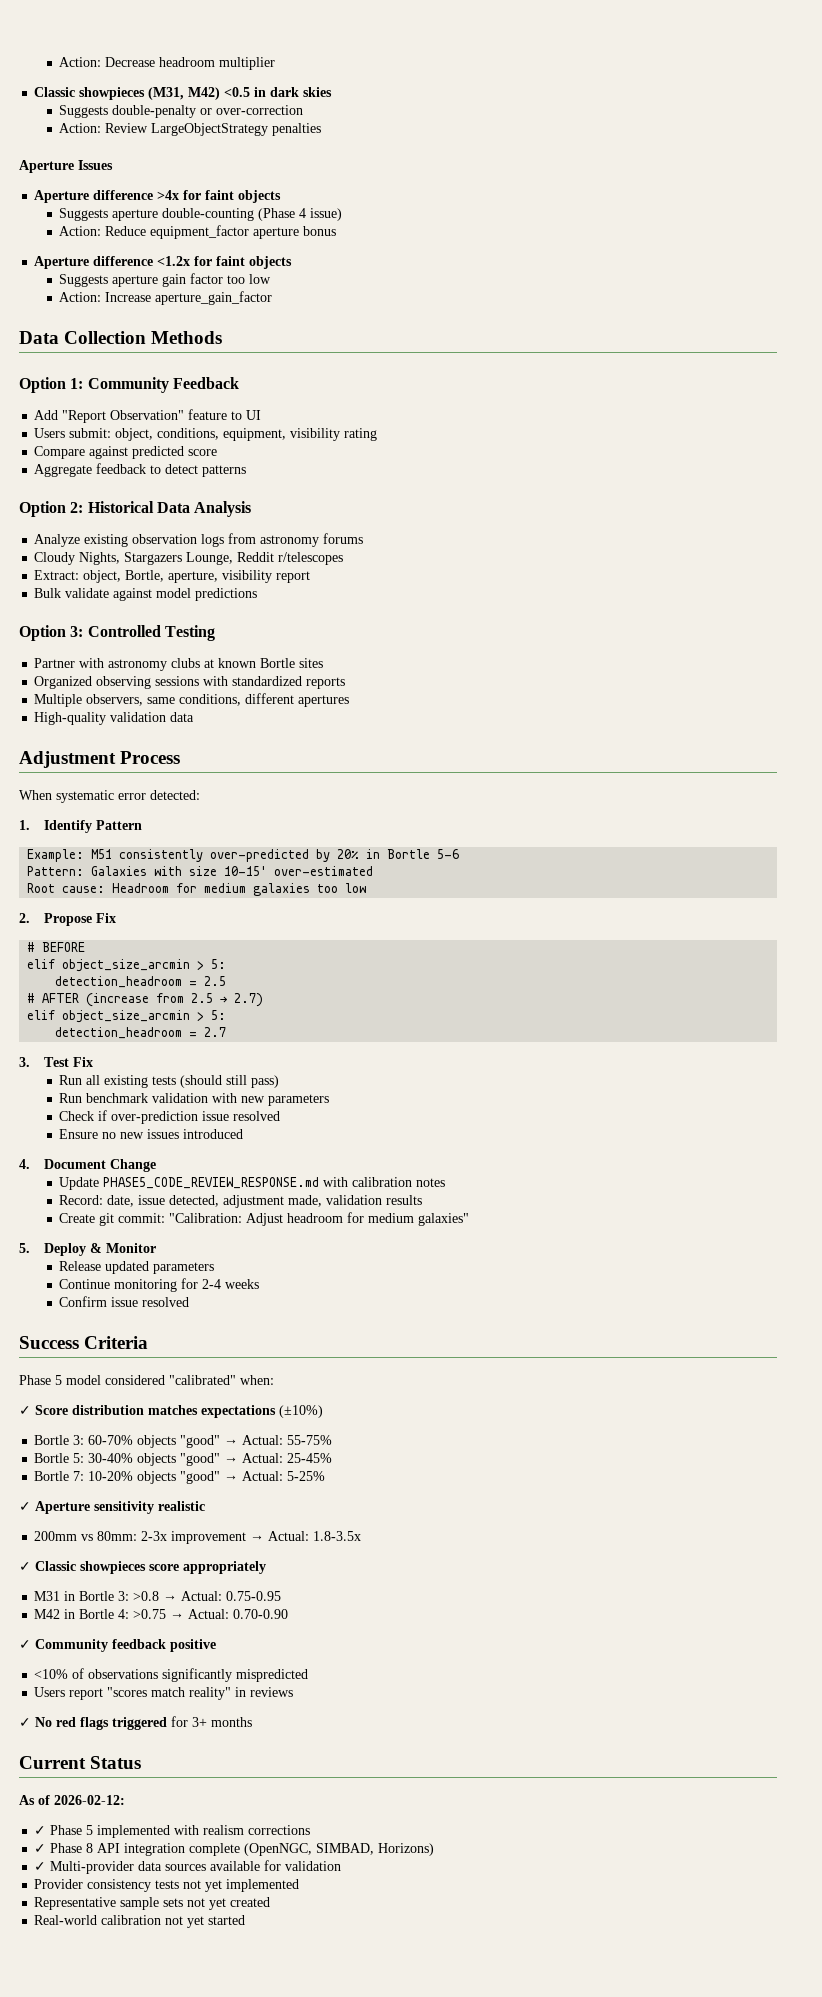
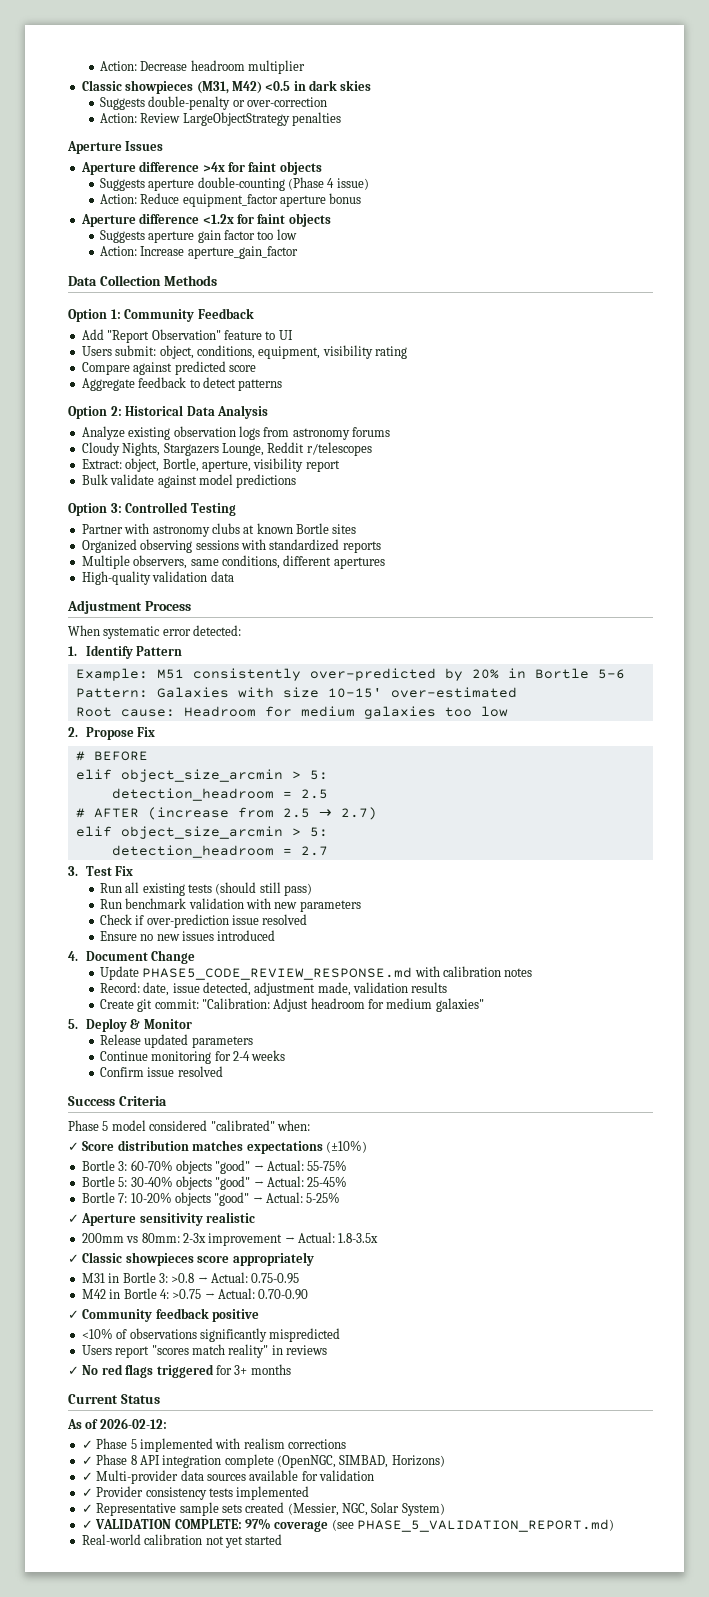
- Provider consistency tests not yet implemented
+ ✓ Provider consistency tests implemented
- Representative sample sets not yet created
+ ✓ Representative sample sets created (Messier, NGC, Solar System)
+ ✓ VALIDATION COMPLETE: 97% coverage (see PHASE_5_VALIDATION_REPORT.md)

